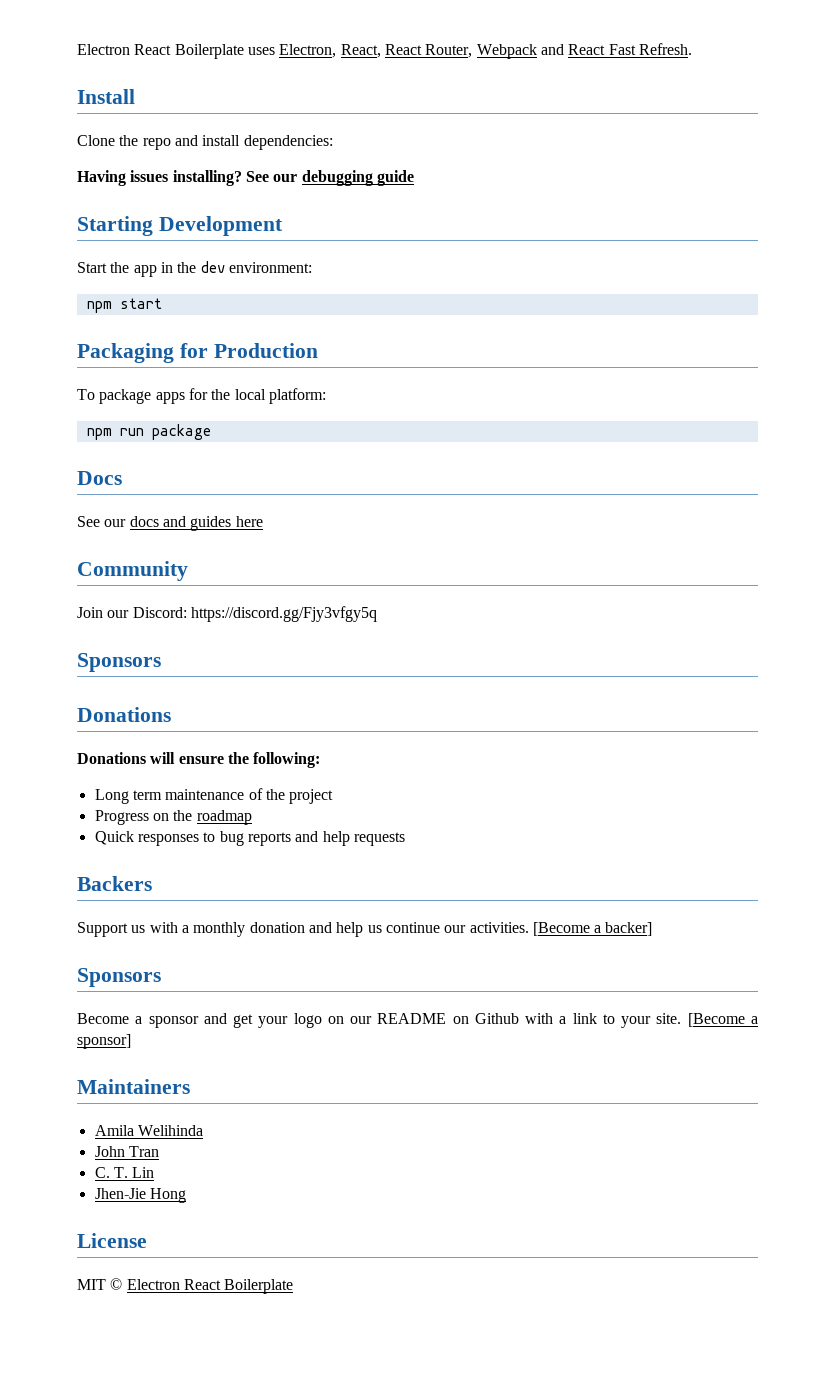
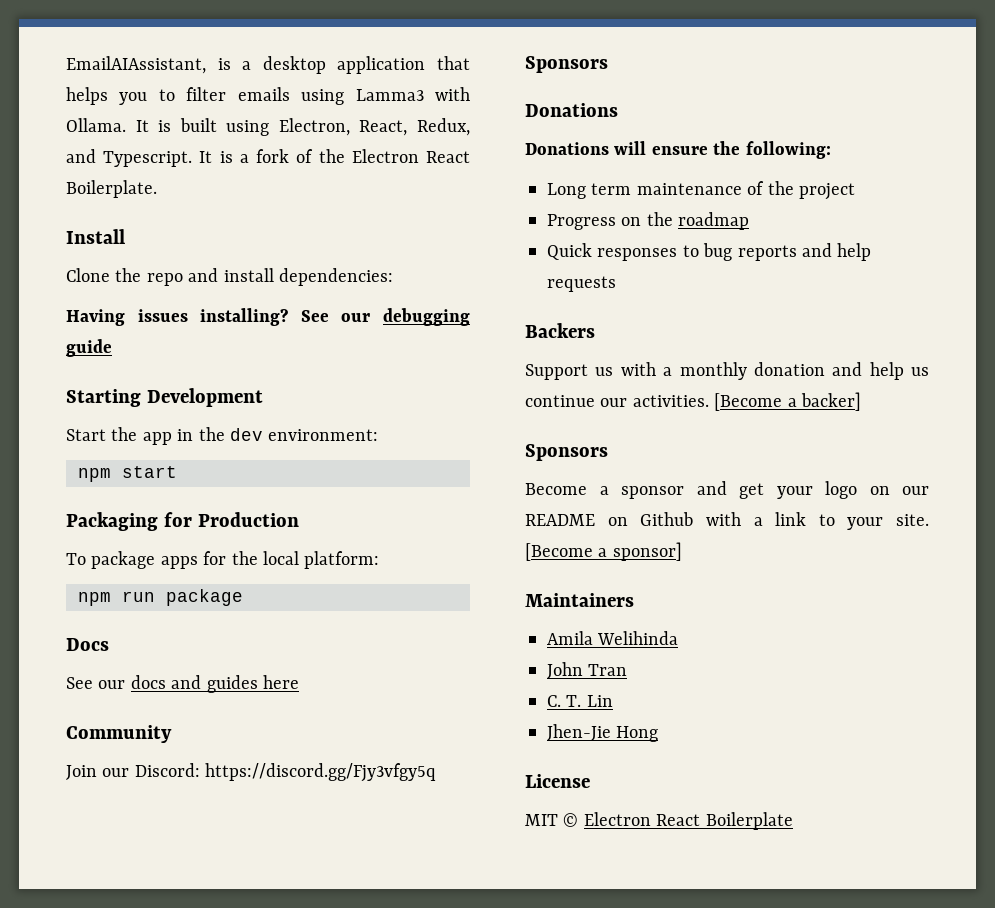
- Electron React Boilerplate uses Electron, React, React Router, Webpack and React Fast Refresh.
+ EmailAIAssistant, is a desktop application that helps you to filter emails using Lamma3 with Ollama. It is built using Electron, React, Redux, and Typescript. It is a fork of the Electron React Boilerplate.

